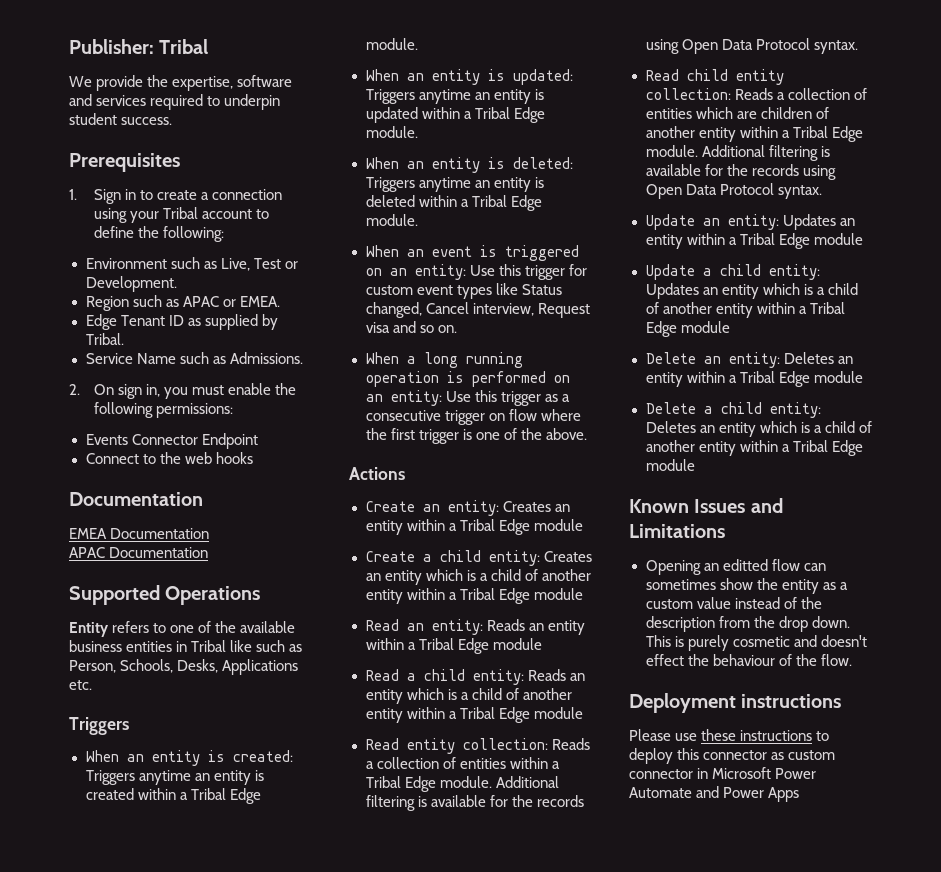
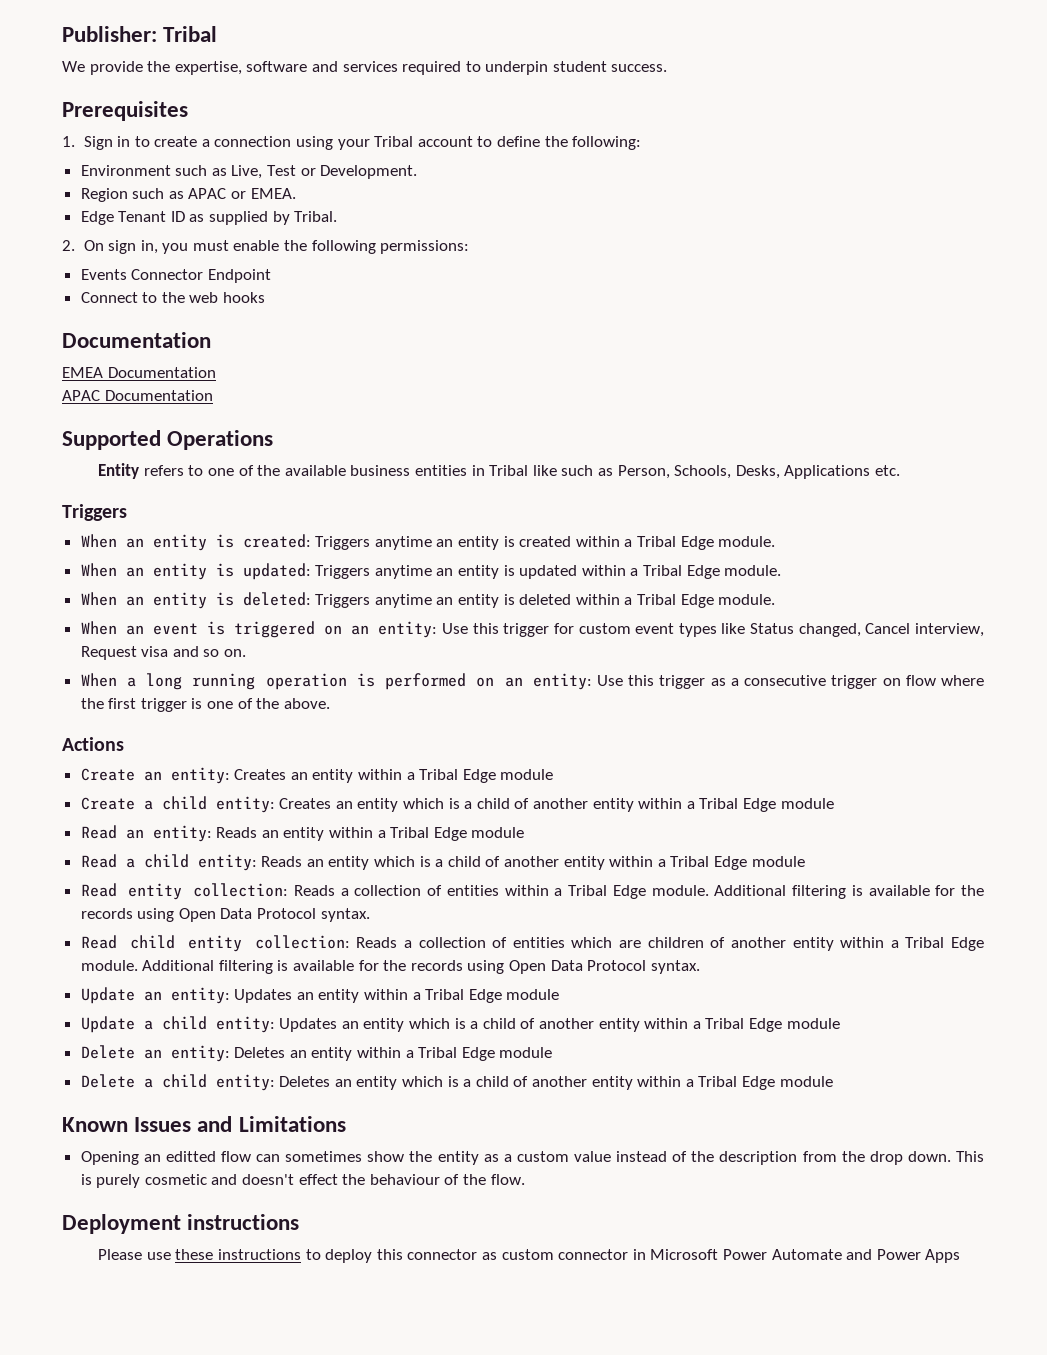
- Service Name such as Admissions.

